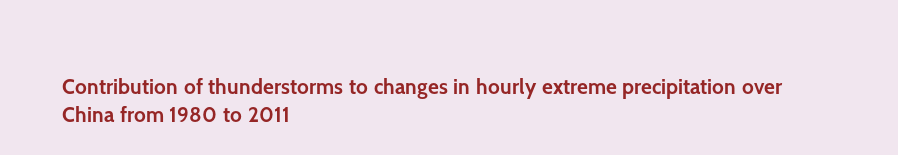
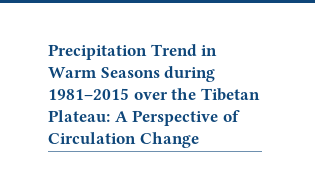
- Contribution of thunderstorms to changes in hourly extreme precipitation over China from 1980 to 2011
+ Precipitation Trend in Warm Seasons during 1981–2015 over the Tibetan Plateau: A Perspective of Circulation Change

